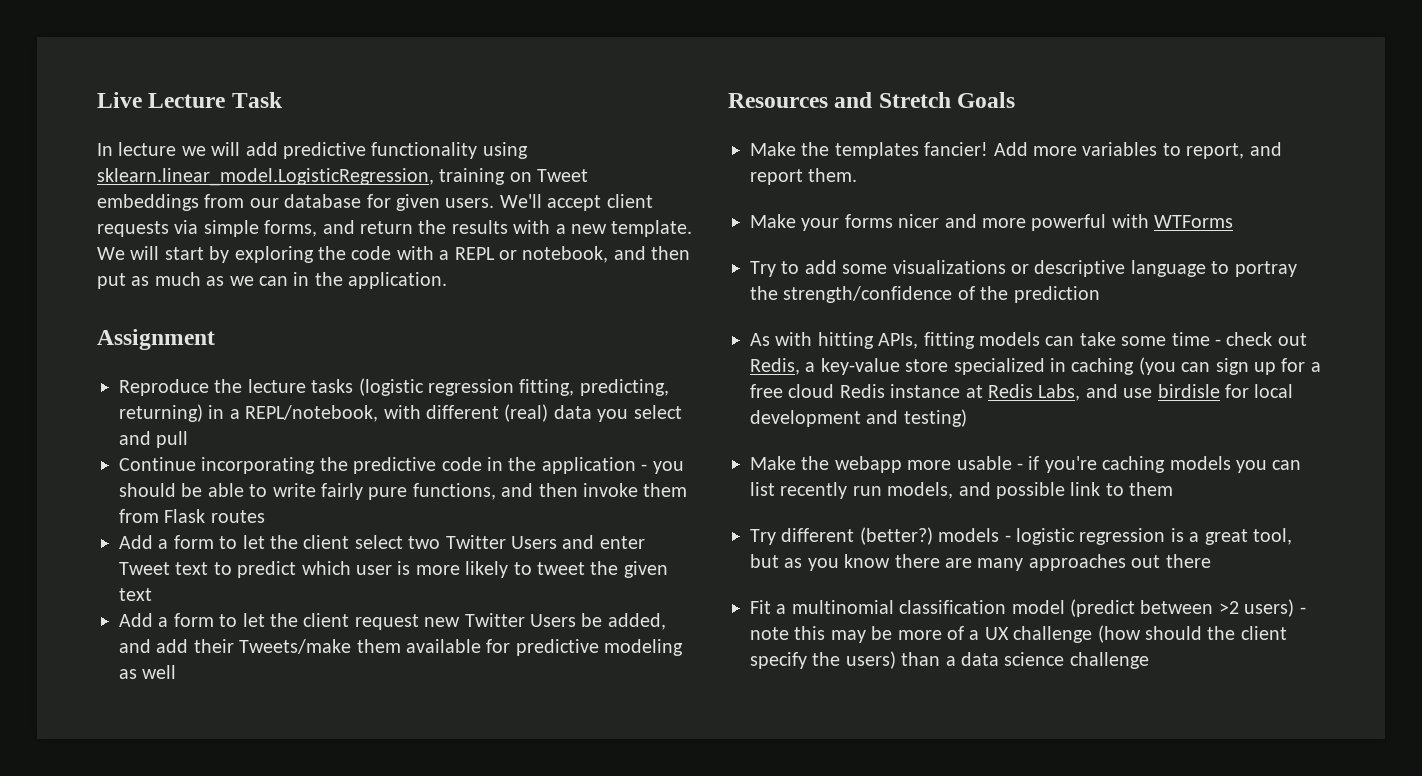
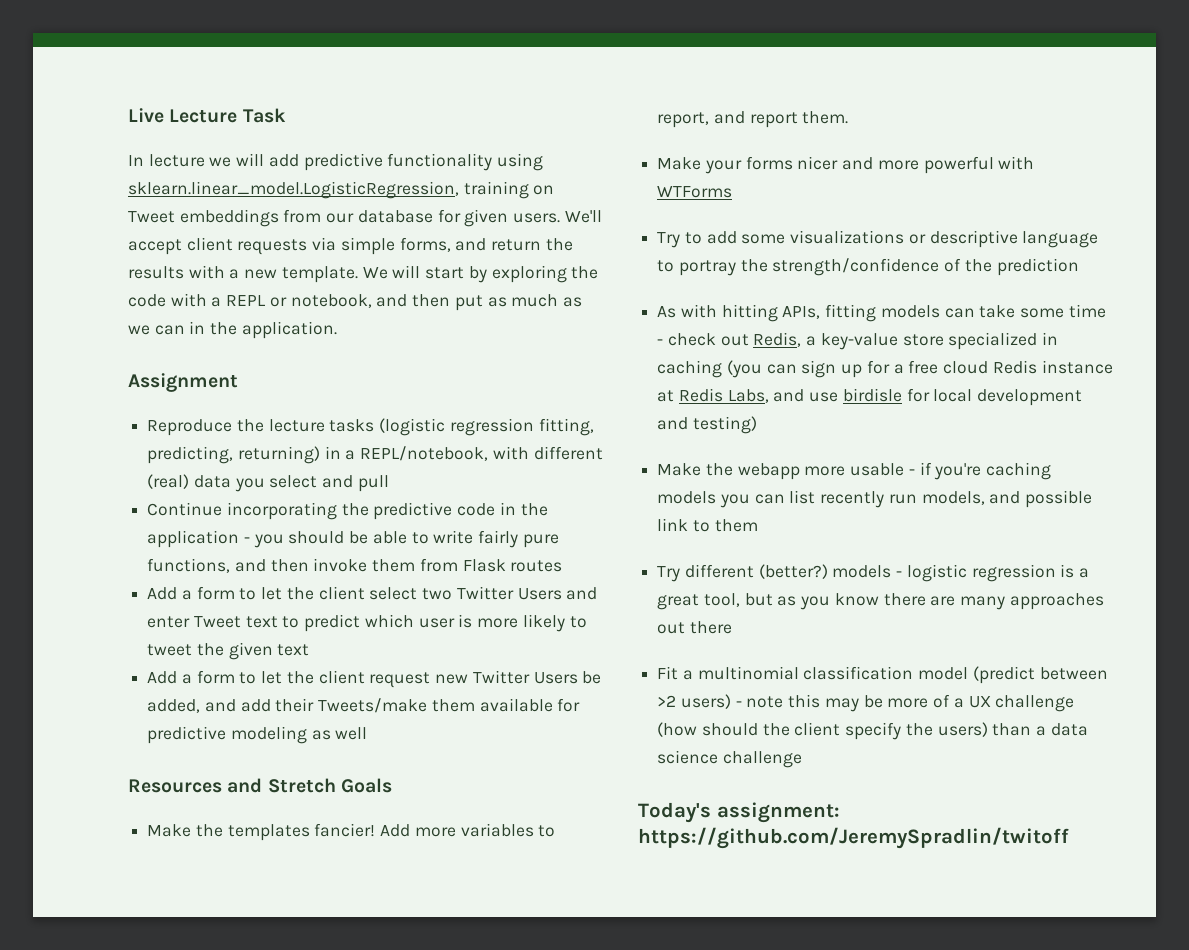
+ Today's assignment: https://github.com/JeremySpradlin/twitoff

